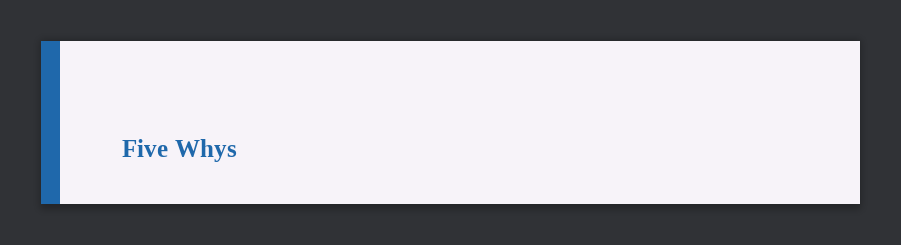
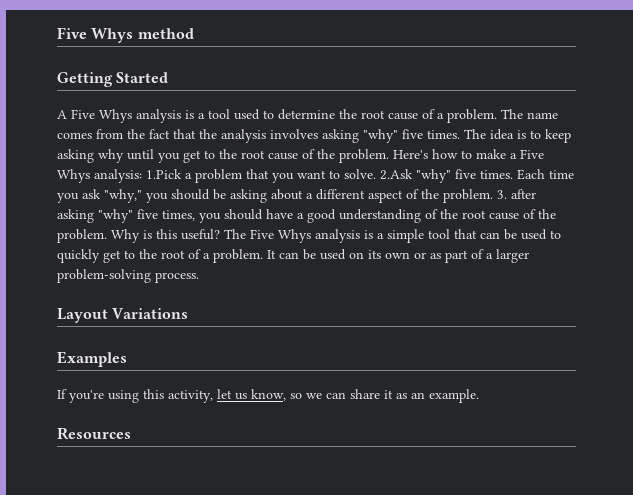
- Five Whys
+ Five Whys method
+ Getting Started
+ A Five Whys analysis is a tool used to determine the root cause of a problem. The name comes from the fact that the analysis involves asking "why" five times. The idea is to keep asking why until you get to the root cause of the problem. Here's how to make a Five Whys analysis: 1.Pick a problem that you want to solve. 2.Ask "why" five times. Each time you ask "why," you should be asking about a different aspect of the problem. 3. after asking "why" five times, you should have a good understanding of the root cause of the problem. Why is this useful? The Five Whys analysis is a simple tool that can be used to quickly get to the root of a problem. It can be used on its own or as part of a larger problem-solving process.
+ Layout Variations
+ Examples
+ If you're using this activity, let us know, so we can share it as an example.
+ Resources

